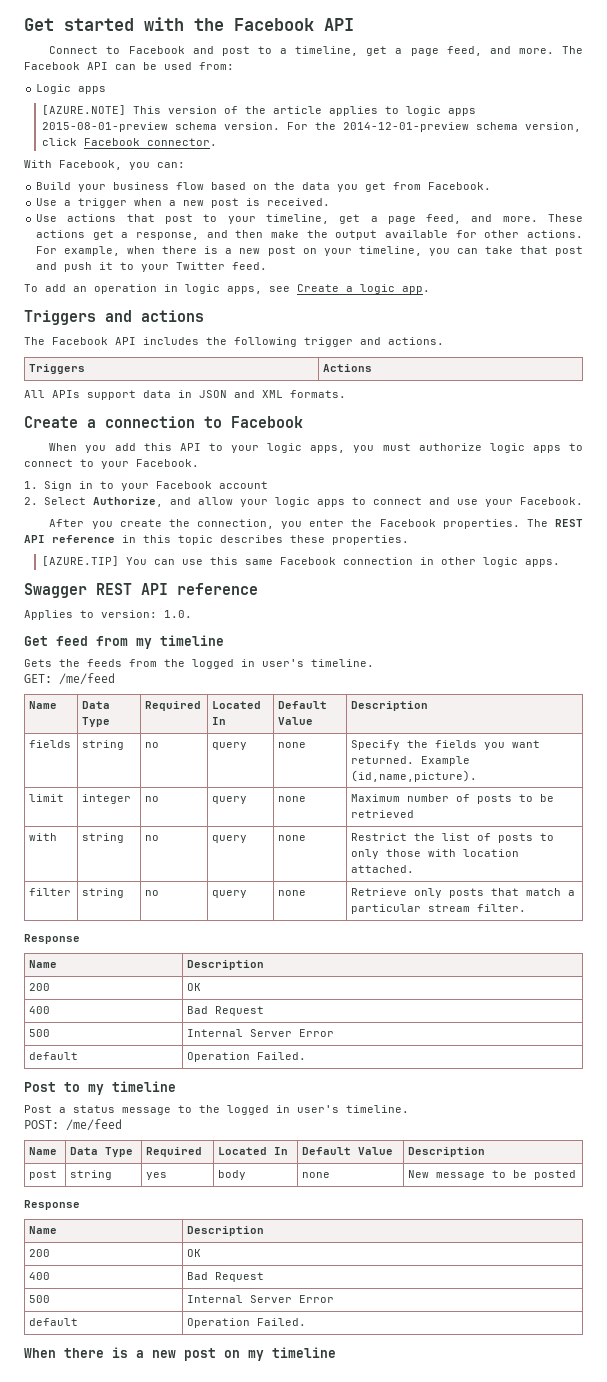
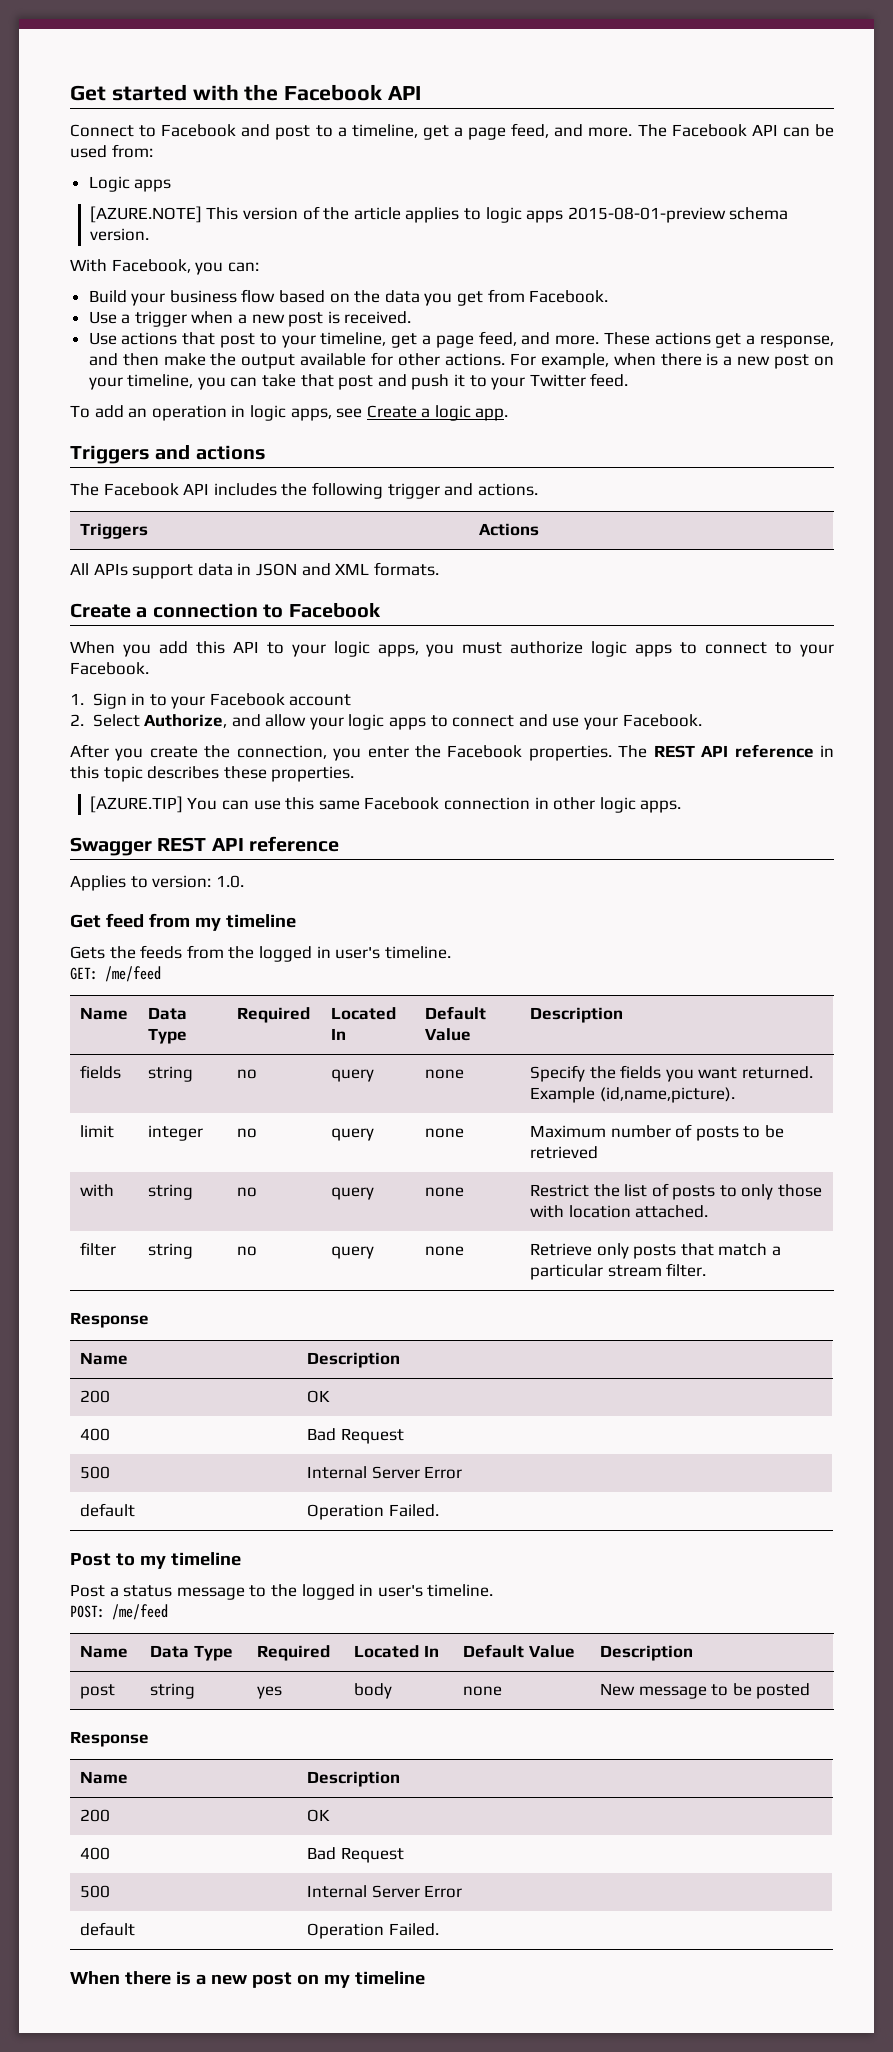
- For the 2014-12-01-preview schema version, click Facebook connector.

